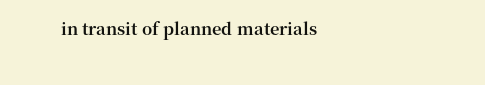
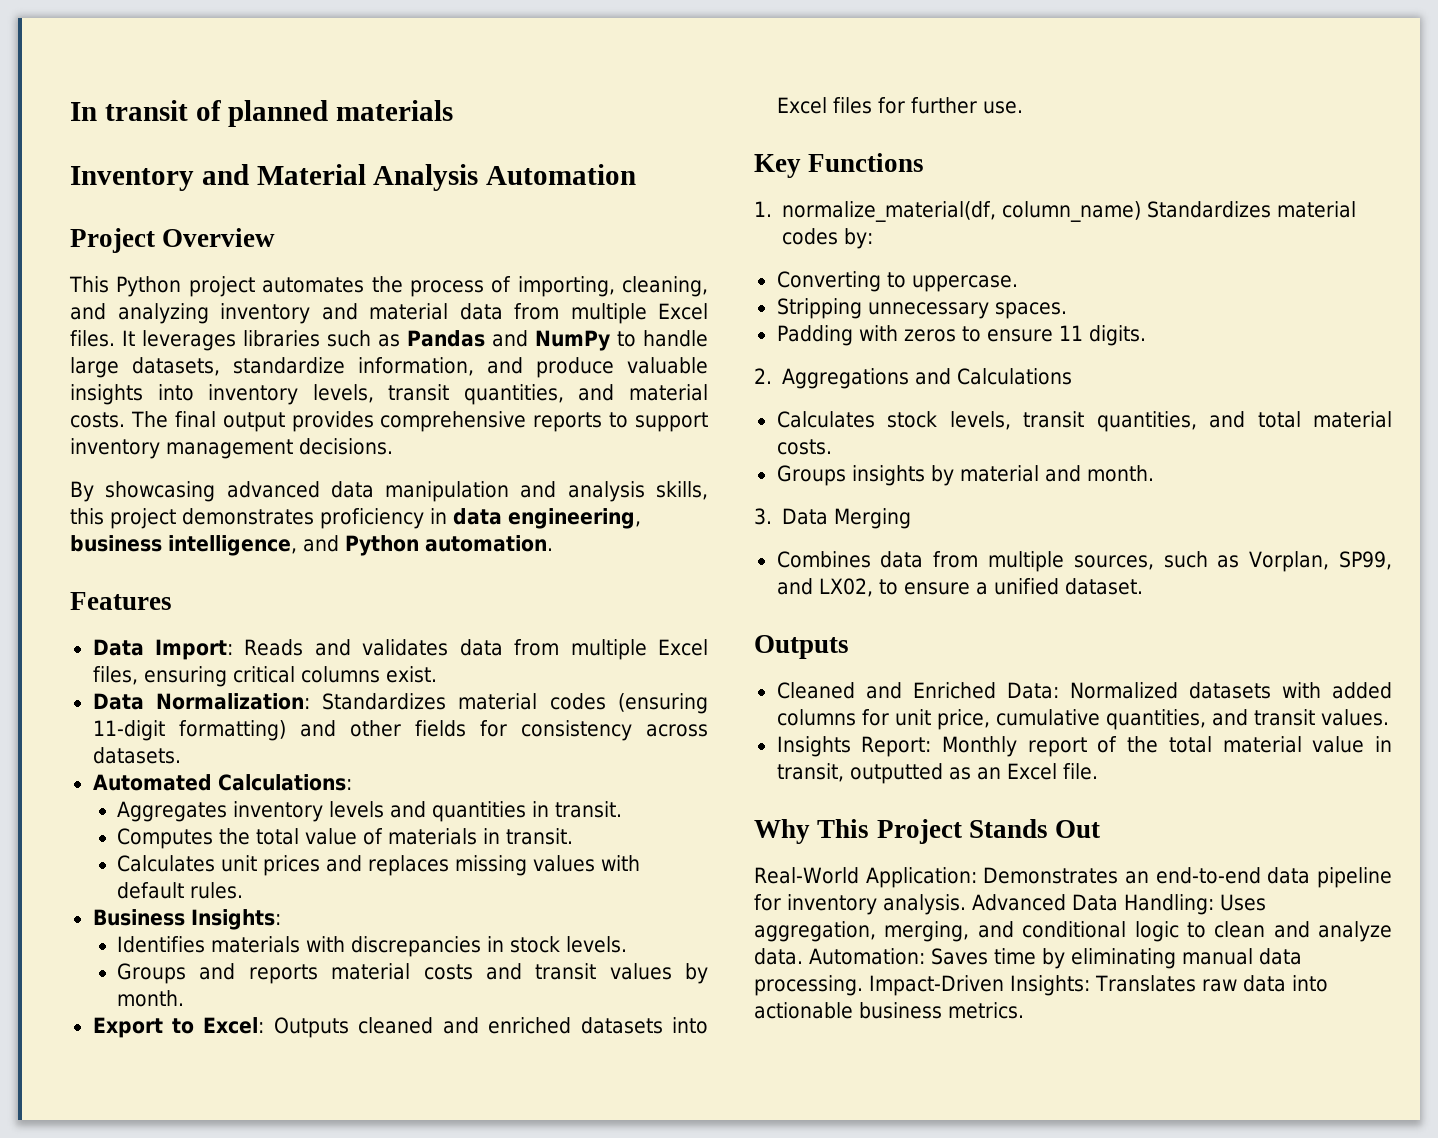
- in transit of planned materials
+ In transit of planned materials
+ Inventory and Material Analysis Automation
+ Project Overview
+ This Python project automates the process of importing, cleaning, and analyzing inventory and material data from multiple Excel files. It leverages libraries such as Pandas and NumPy to handle large datasets, standardize information, and produce valuable insights into inventory levels, transit quantities, and material costs. The final output provides comprehensive reports to support inventory management decisions.
+ By showcasing advanced data manipulation and analysis skills, this project demonstrates proficiency in data engineering, business intelligence, and Python automation.
+ Features
+ Data Import: Reads and validates data from multiple Excel files, ensuring critical columns exist.
+ Data Normalization: Standardizes material codes (ensuring 11-digit formatting) and other fields for consistency across datasets.
+ Automated Calculations:
+ Aggregates inventory levels and quantities in transit.
+ Computes the total value of materials in transit.
+ Calculates unit prices and replaces missing values with default rules.
+ Business Insights:
+ Identifies materials with discrepancies in stock levels.
+ Groups and reports material costs and transit values by month.
+ Export to Excel: Outputs cleaned and enriched datasets into Excel files for further use.
+ Key Functions
+ 1. normalize_material(df, column_name) Standardizes material codes by:
+ Converting to uppercase.
+ Stripping unnecessary spaces.
+ Padding with zeros to ensure 11 digits.
+ 2. Aggregations and Calculations
+ Calculates stock levels, transit quantities, and total material costs.
+ Groups insights by material and month.
+ 3. Data Merging
+ Combines data from multiple sources, such as Vorplan, SP99, and LX02, to ensure a unified dataset.
+ Outputs
+ Cleaned and Enriched Data: Normalized datasets with added columns for unit price, cumulative quantities, and transit values.
+ Insights Report: Monthly report of the total material value in transit, outputted as an Excel file.
+ Why This Project Stands Out
+ Real-World Application: Demonstrates an end-to-end data pipeline for inventory analysis. Advanced Data Handling: Uses aggregation, merging, and conditional logic to clean and analyze data. Automation: Saves time by eliminating manual data processing. Impact-Driven Insights: Translates raw data into actionable business metrics.

